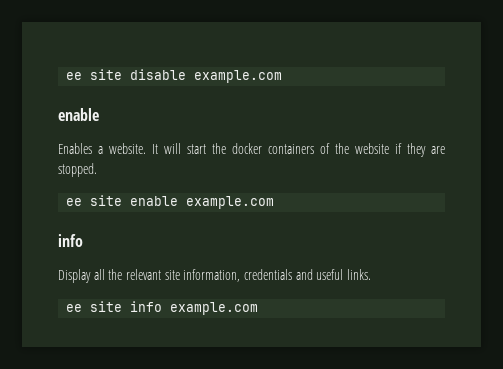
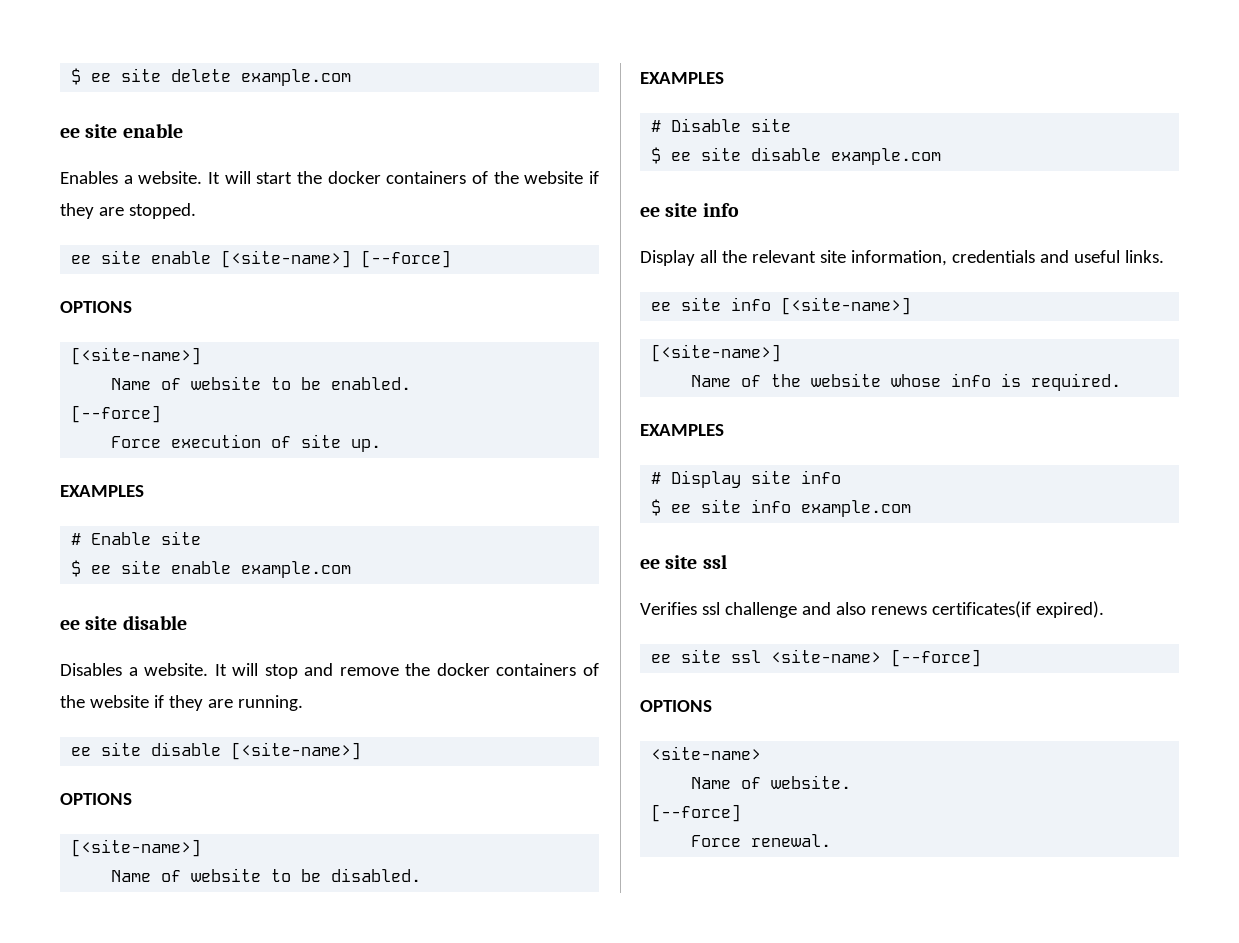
- ee site disable example.com
- enable
+ $ ee site delete example.com
+ ee site enable
- ee site enable example.com
- info
+ ee site enable [<site-name>] [--force]
+ OPTIONS
+ [<site-name>]
+ Name of website to be enabled.
+ [--force]
+ Force execution of site up.
+ EXAMPLES
+ # Enable site
+ $ ee site enable example.com
+ ee site disable
+ Disables a website. It will stop and remove the docker containers of the website if they are running.
+ ee site disable [<site-name>]
+ OPTIONS
+ [<site-name>]
+ Name of website to be disabled.
+ EXAMPLES
+ # Disable site
+ $ ee site disable example.com
+ ee site info
- ee site info example.com
+ ee site info [<site-name>]
+ [<site-name>]
+ Name of the website whose info is required.
+ EXAMPLES
+ # Display site info
+ $ ee site info example.com
+ ee site ssl
+ Verifies ssl challenge and also renews certificates(if expired).
+ ee site ssl <site-name> [--force]
+ OPTIONS
+ <site-name>
+ Name of website.
+ [--force]
+ Force renewal.

